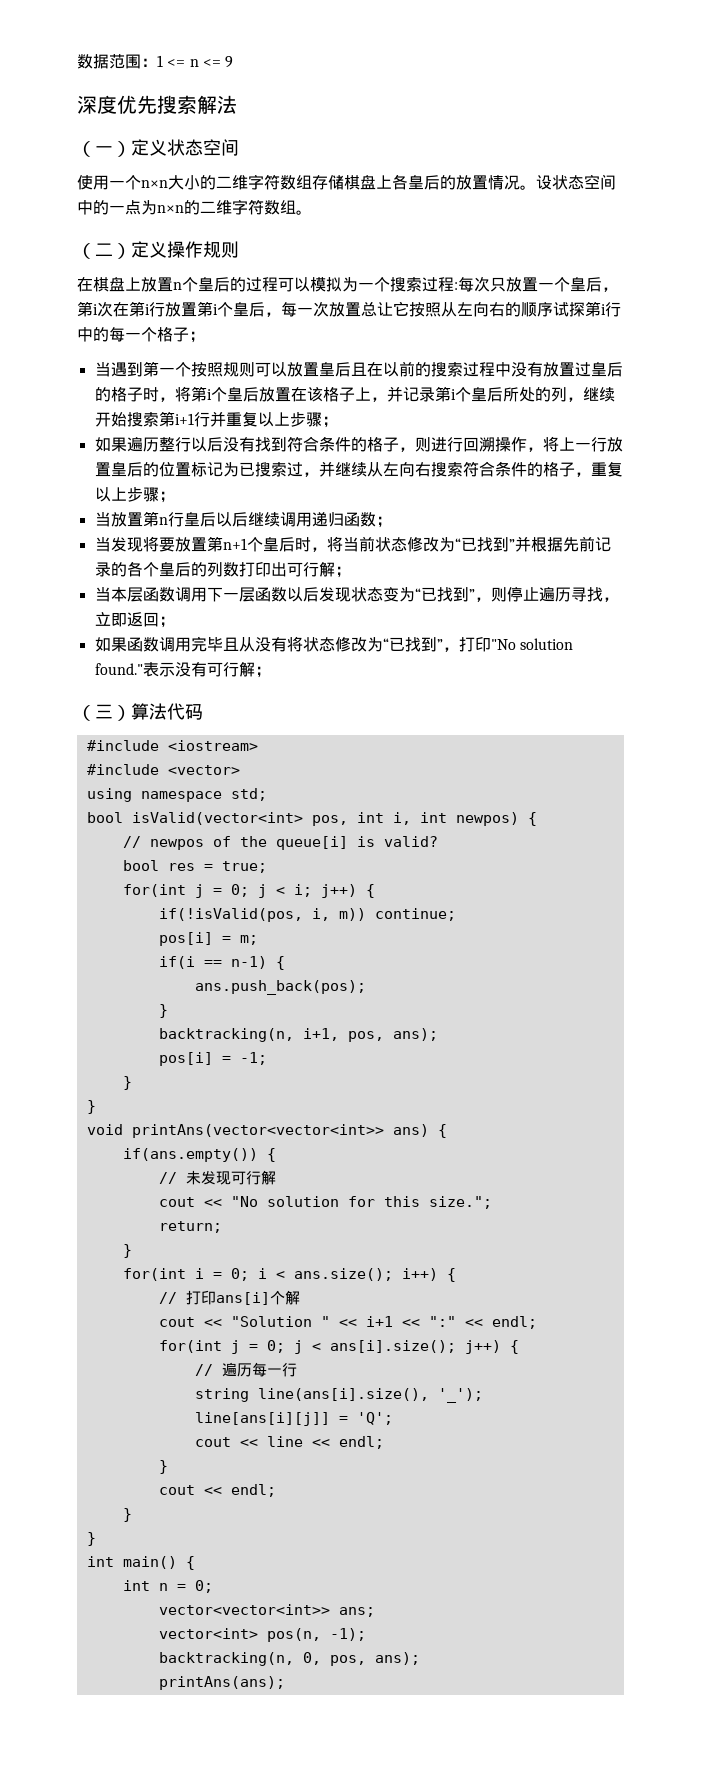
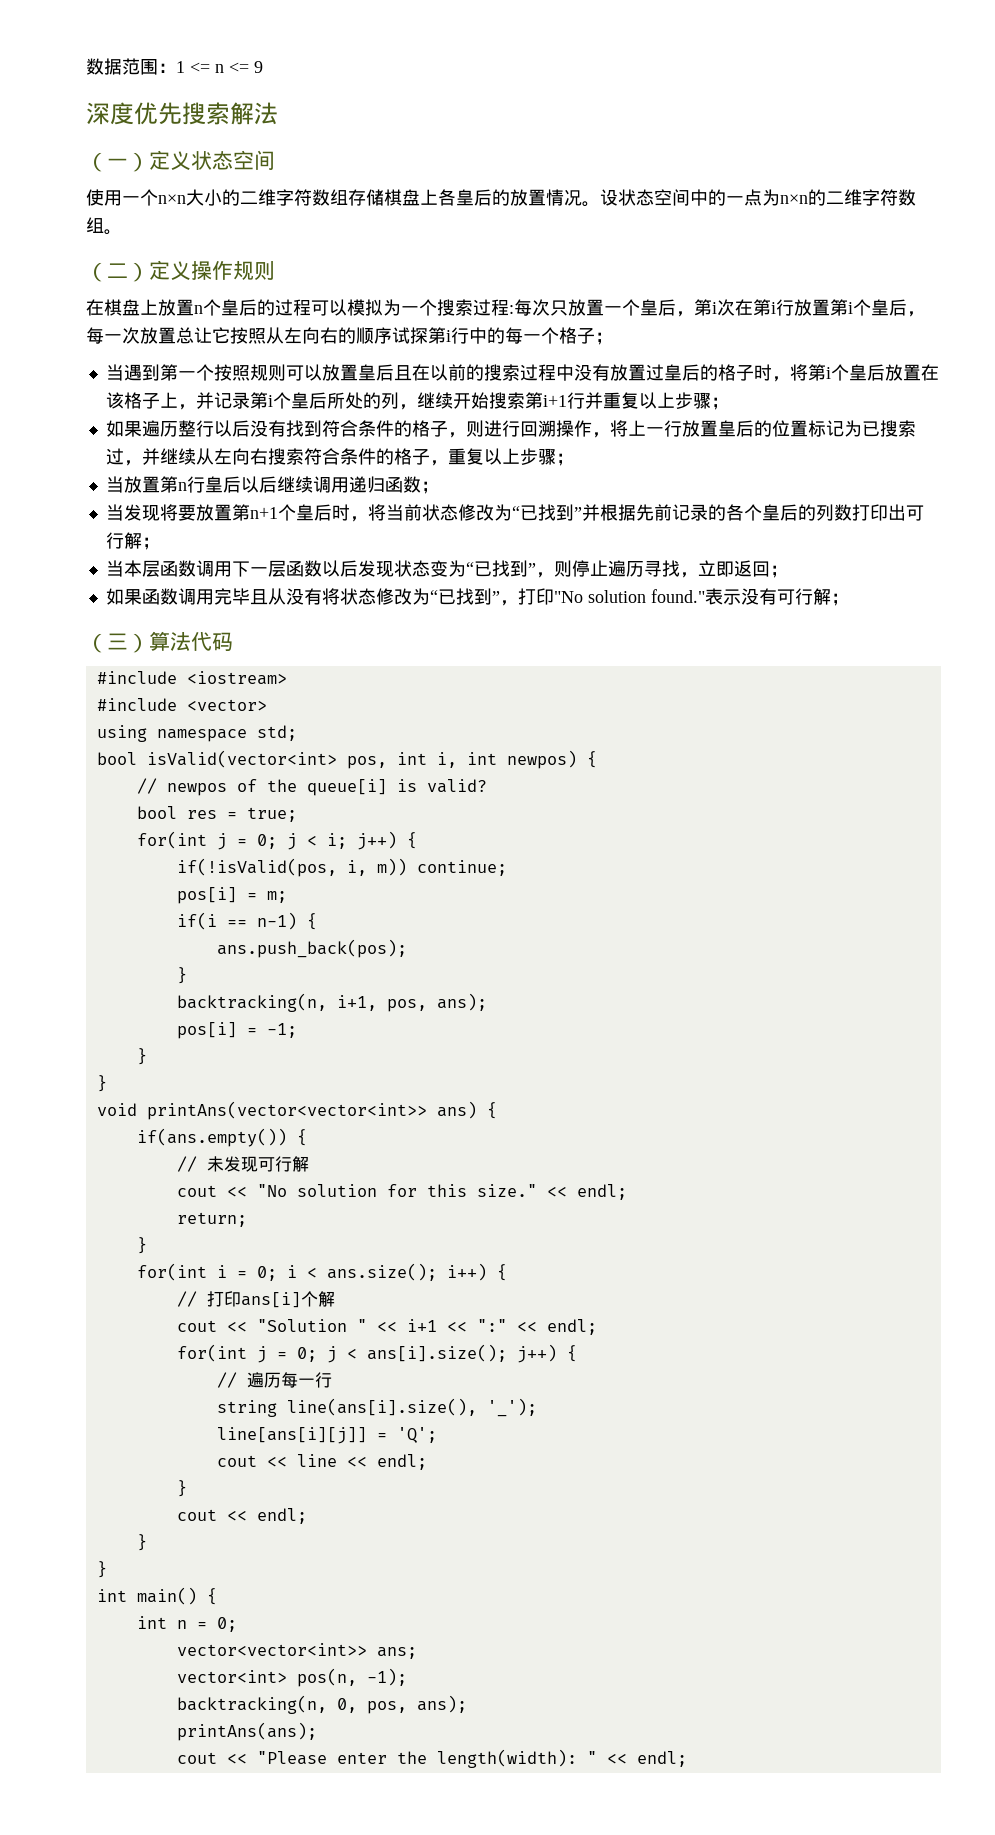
- cout << "No solution for this size.";
+ cout << "No solution for this size." << endl;
+ cout << "Please enter the length(width): " << endl;

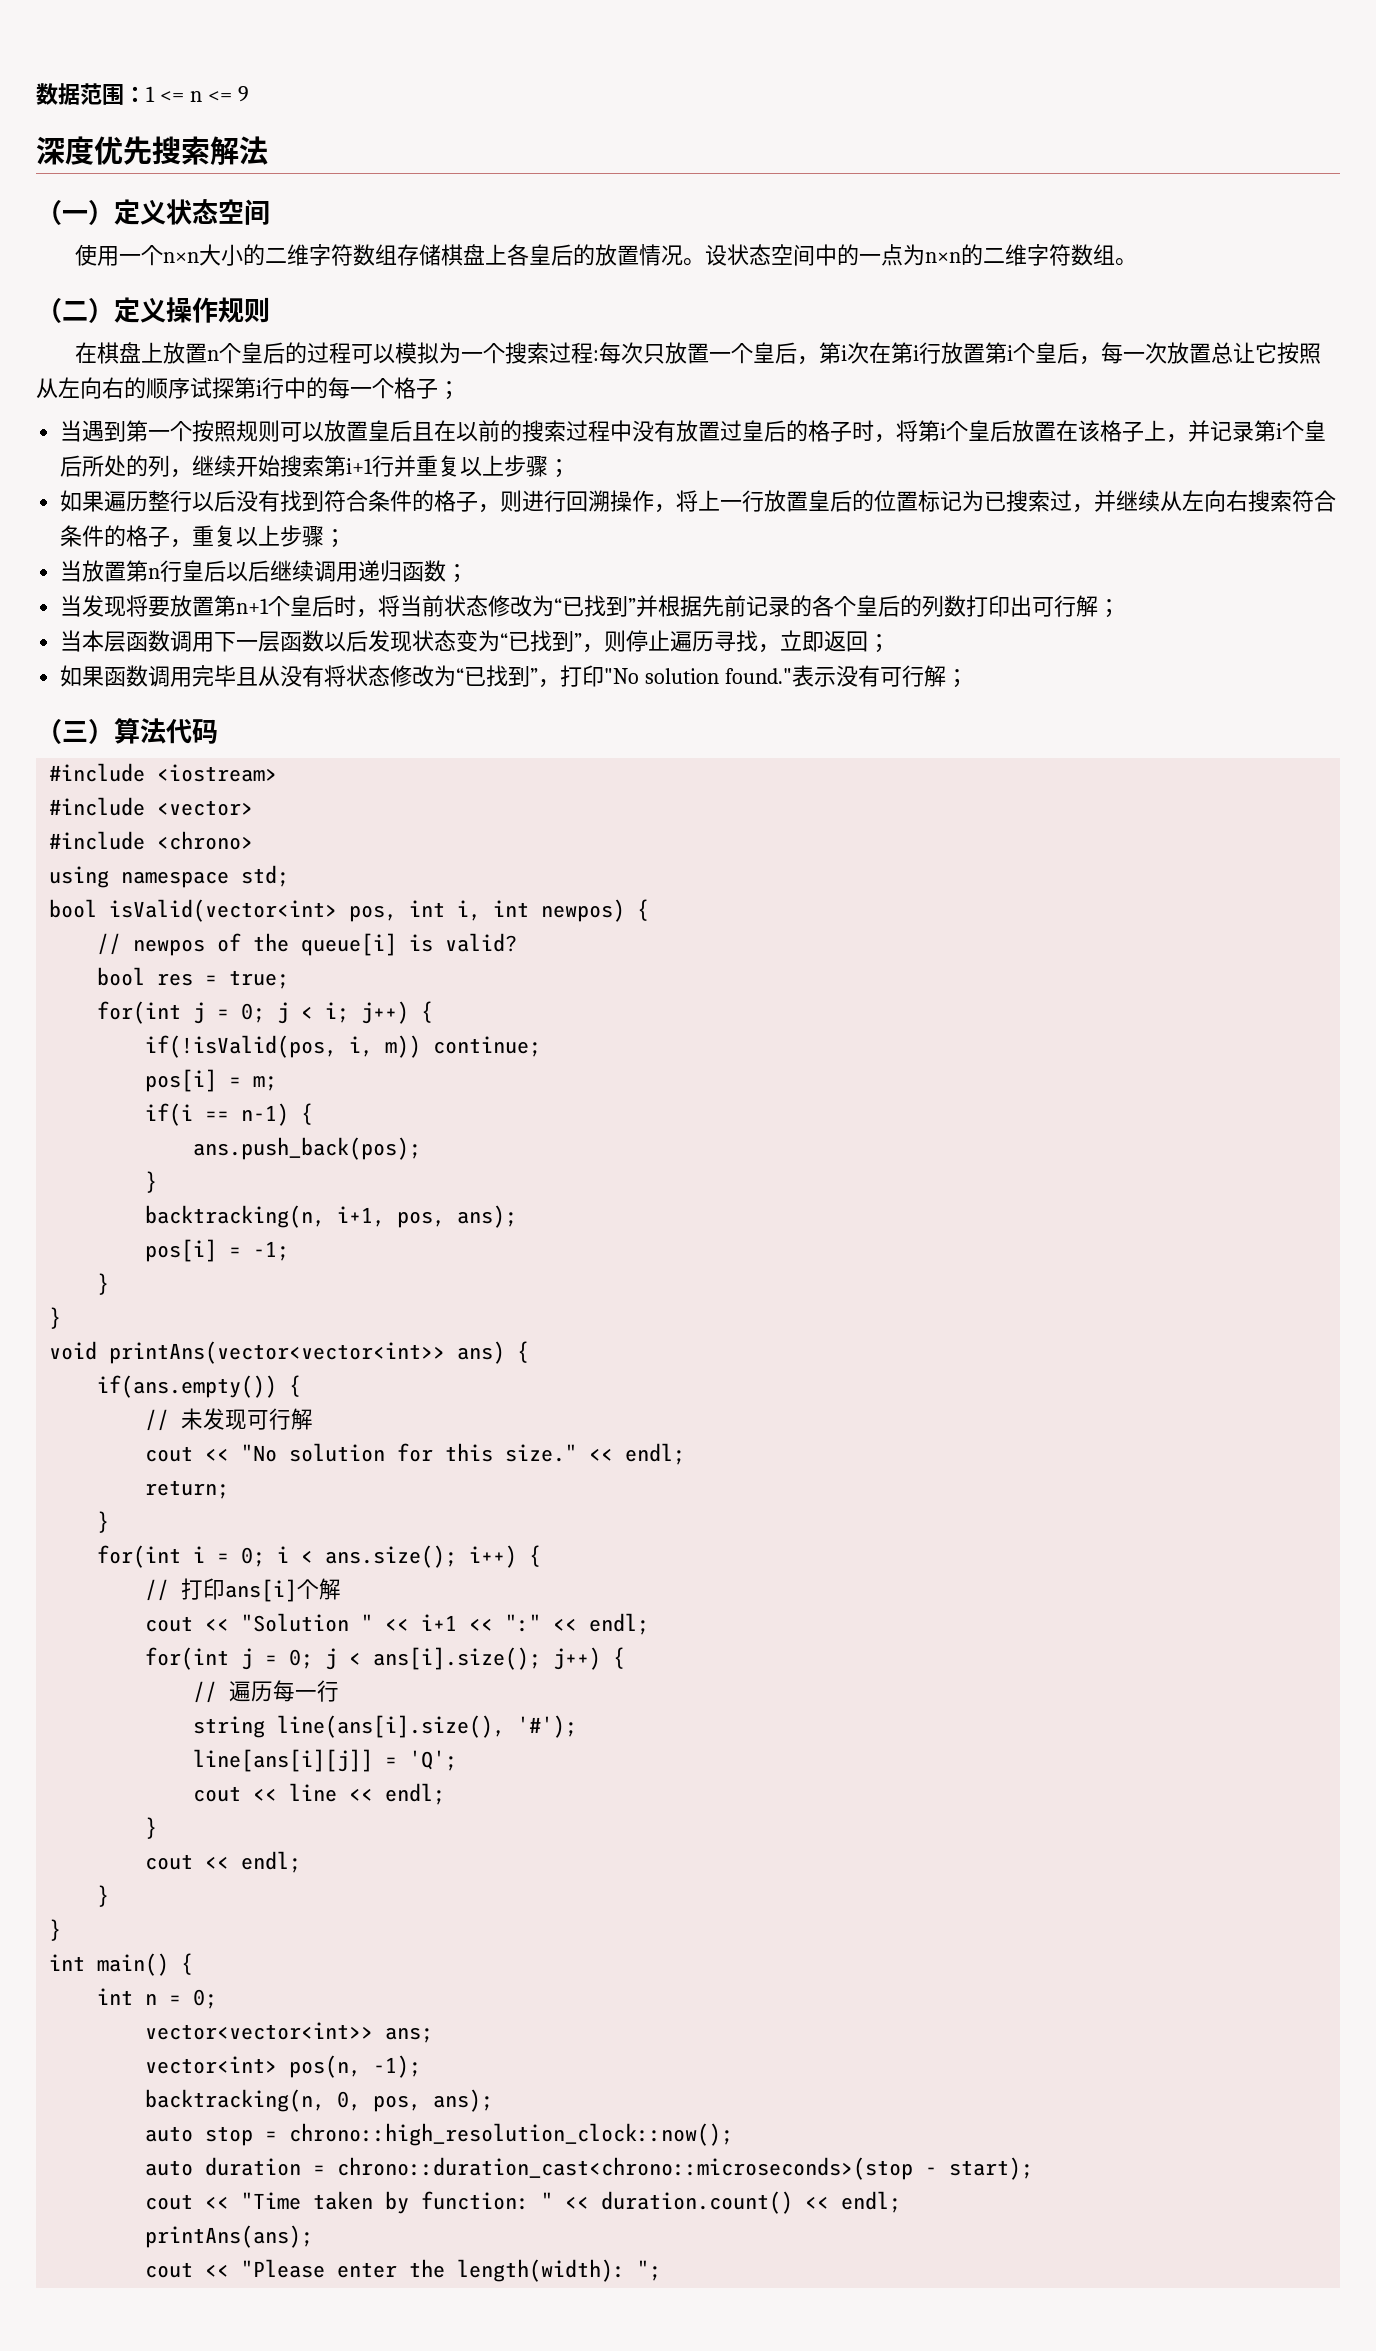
+ #include <chrono>
- string line(ans[i].size(), '_');
+ string line(ans[i].size(), '#');
+ auto stop = chrono::high_resolution_clock::now();
+ auto duration = chrono::duration_cast<chrono::microseconds>(stop - start);
+ cout << "Time taken by function: " << duration.count() << endl;
- cout << "Please enter the length(width): " << endl;
+ cout << "Please enter the length(width): ";

